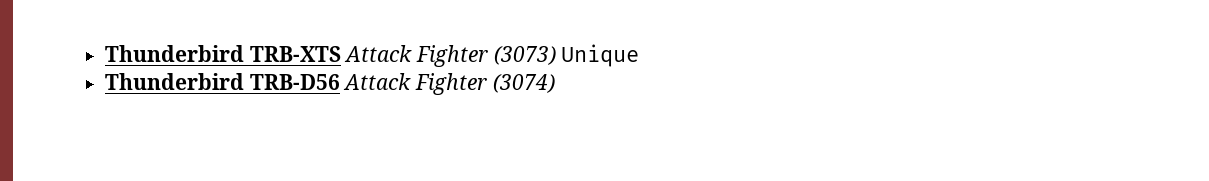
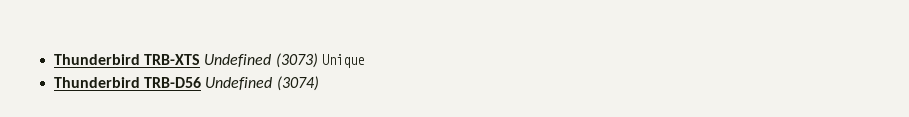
- Thunderbird TRB-XTS Attack Fighter (3073) Unique
+ Thunderbird TRB-XTS Undefined (3073) Unique
- Thunderbird TRB-D56 Attack Fighter (3074)
+ Thunderbird TRB-D56 Undefined (3074)

